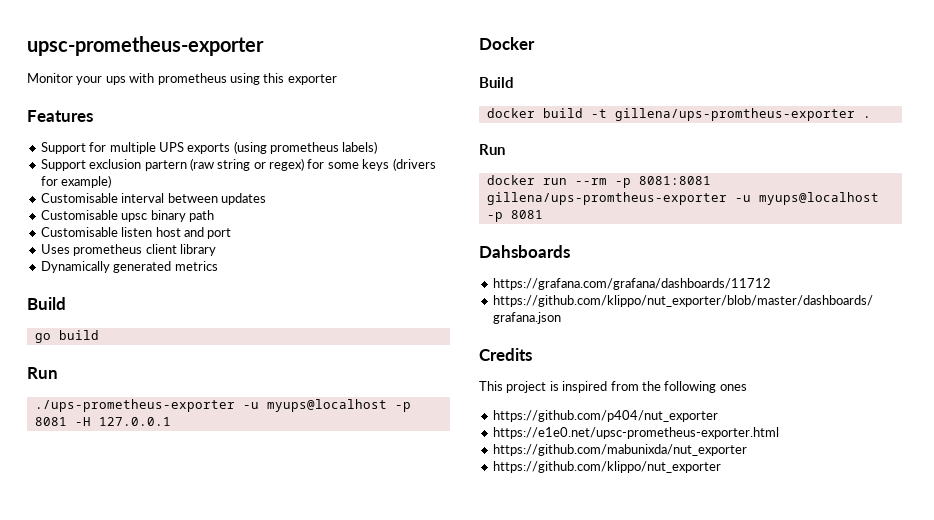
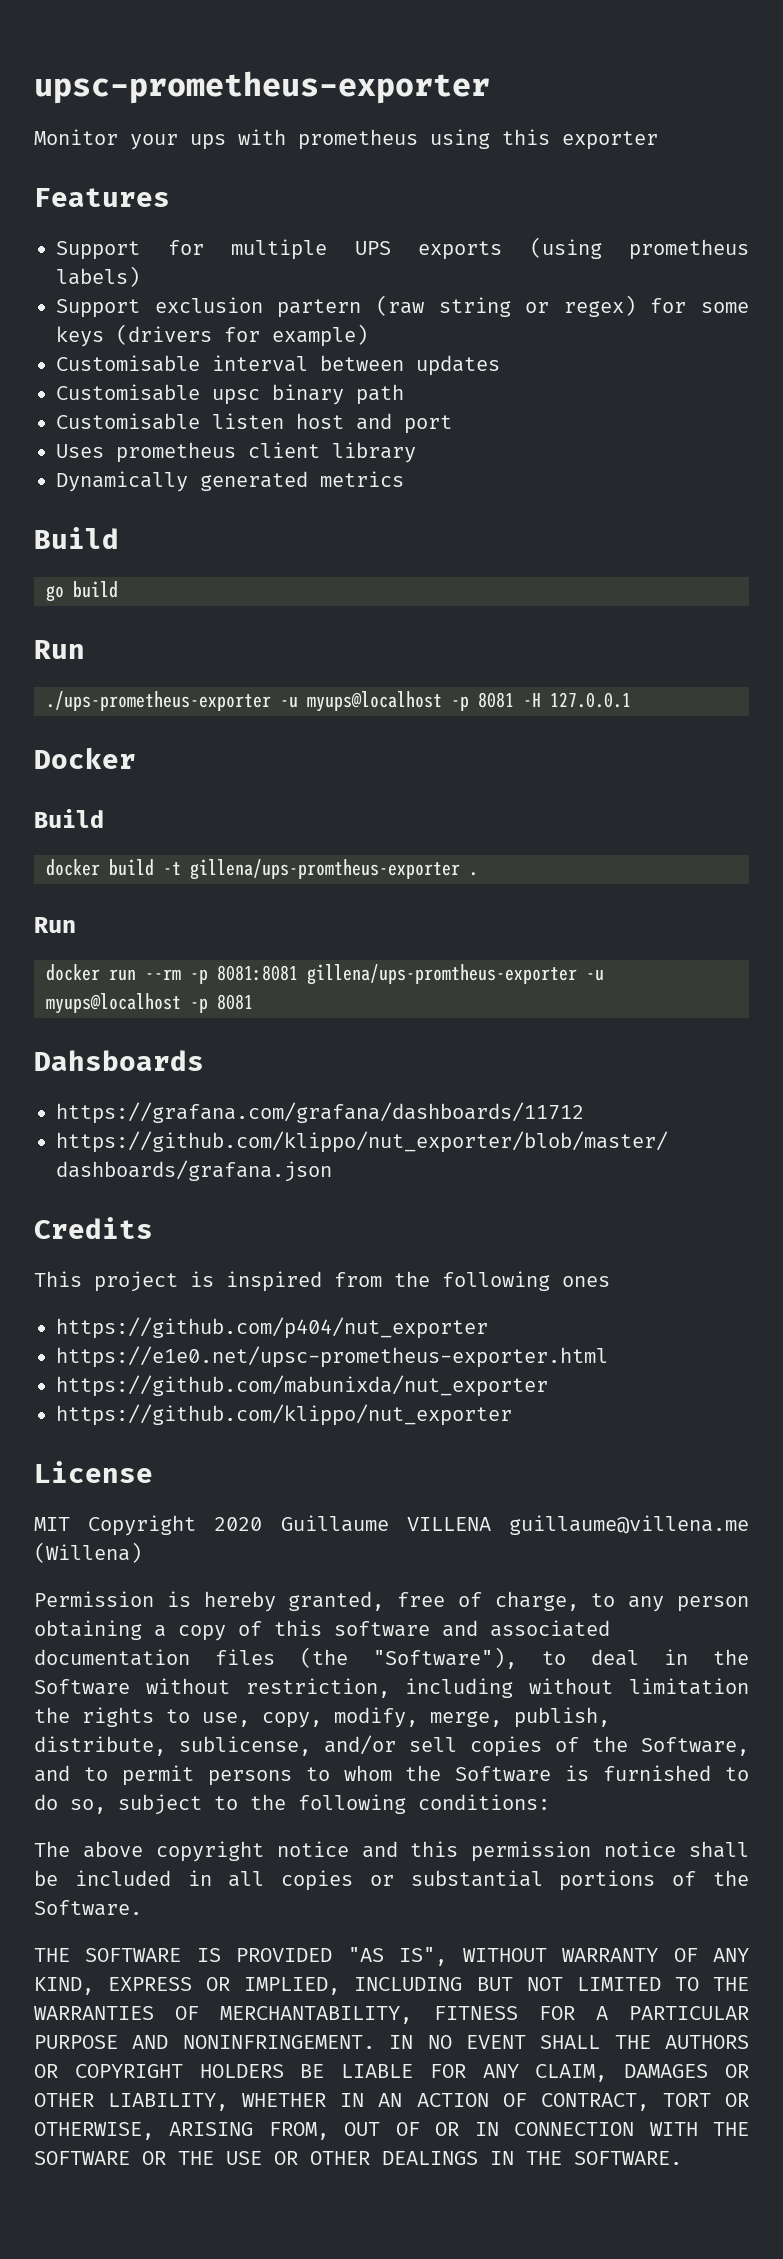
+ License
+ MIT Copyright 2020 Guillaume VILLENA guillaume@villena.me (Willena)
+ Permission is hereby granted, free of charge, to any person obtaining a copy of this software and associated documentation files (the "Software"), to deal in the Software without restriction, including without limitation the rights to use, copy, modify, merge, publish, distribute, sublicense, and/or sell copies of the Software, and to permit persons to whom the Software is furnished to do so, subject to the following conditions:
+ The above copyright notice and this permission notice shall be included in all copies or substantial portions of the Software.
+ THE SOFTWARE IS PROVIDED "AS IS", WITHOUT WARRANTY OF ANY KIND, EXPRESS OR IMPLIED, INCLUDING BUT NOT LIMITED TO THE WARRANTIES OF MERCHANTABILITY, FITNESS FOR A PARTICULAR PURPOSE AND NONINFRINGEMENT. IN NO EVENT SHALL THE AUTHORS OR COPYRIGHT HOLDERS BE LIABLE FOR ANY CLAIM, DAMAGES OR OTHER LIABILITY, WHETHER IN AN ACTION OF CONTRACT, TORT OR OTHERWISE, ARISING FROM, OUT OF OR IN CONNECTION WITH THE SOFTWARE OR THE USE OR OTHER DEALINGS IN THE SOFTWARE.

